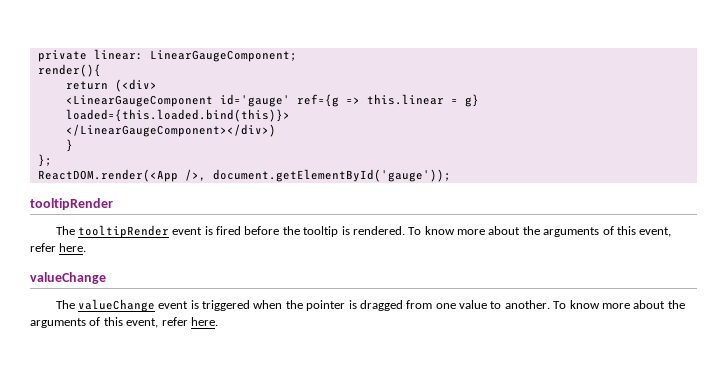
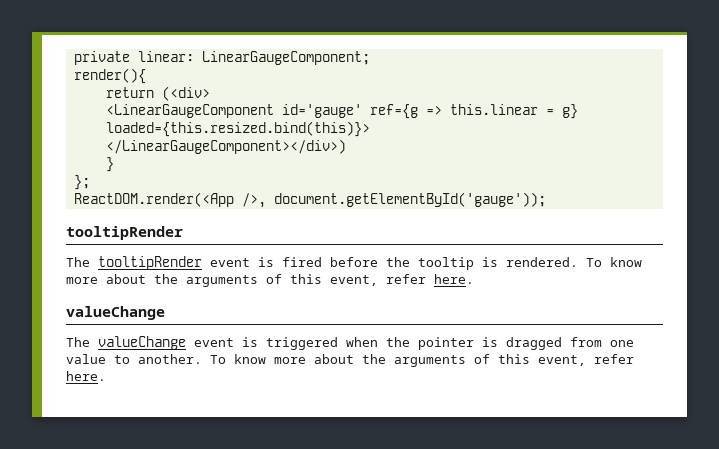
- <LinearGaugeComponent id='gauge' ref={g => this.linear = g} loaded={this.loaded.bind(this)}>
+ <LinearGaugeComponent id='gauge' ref={g => this.linear = g} loaded={this.resized.bind(this)}>

